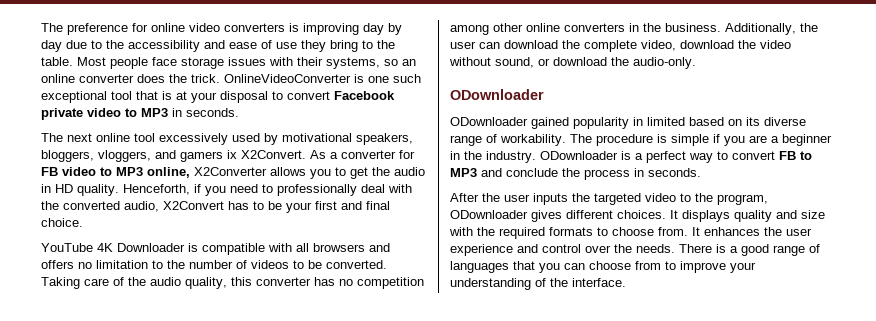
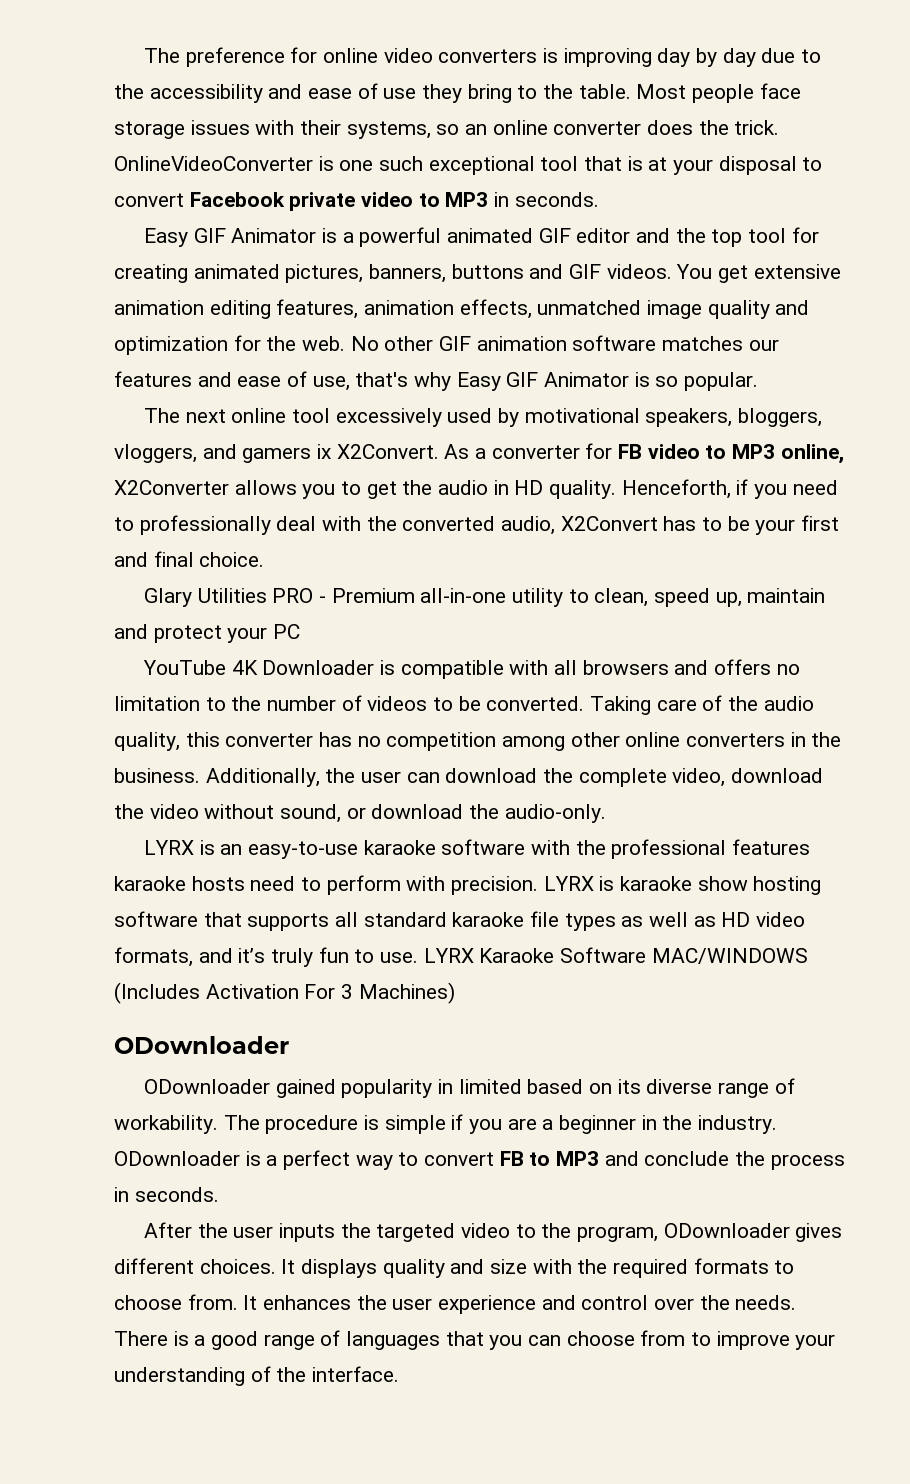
+ Easy GIF Animator is a powerful animated GIF editor and the top tool for creating animated pictures, banners, buttons and GIF videos. You get extensive animation editing features, animation effects, unmatched image quality and optimization for the web. No other GIF animation software matches our features and ease of use, that's why Easy GIF Animator is so popular.
+ Glary Utilities PRO - Premium all-in-one utility to clean, speed up, maintain and protect your PC
+ LYRX is an easy-to-use karaoke software with the professional features karaoke hosts need to perform with precision. LYRX is karaoke show hosting software that supports all standard karaoke file types as well as HD video formats, and it’s truly fun to use. LYRX Karaoke Software MAC/WINDOWS (Includes Activation For 3 Machines)

